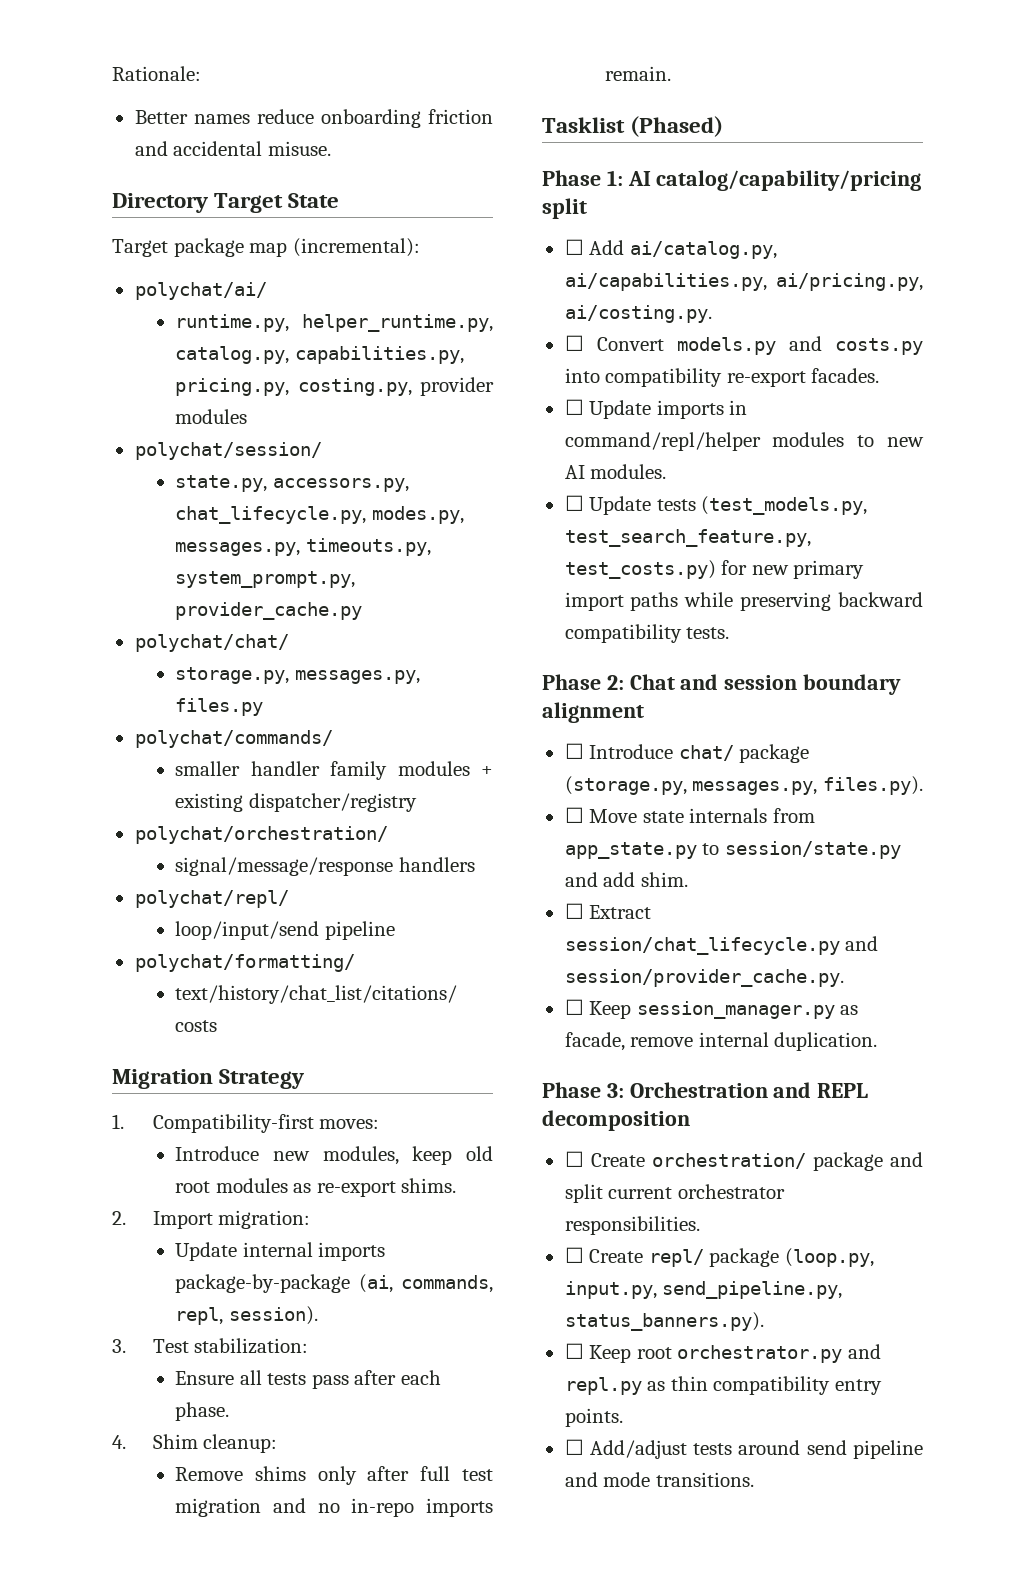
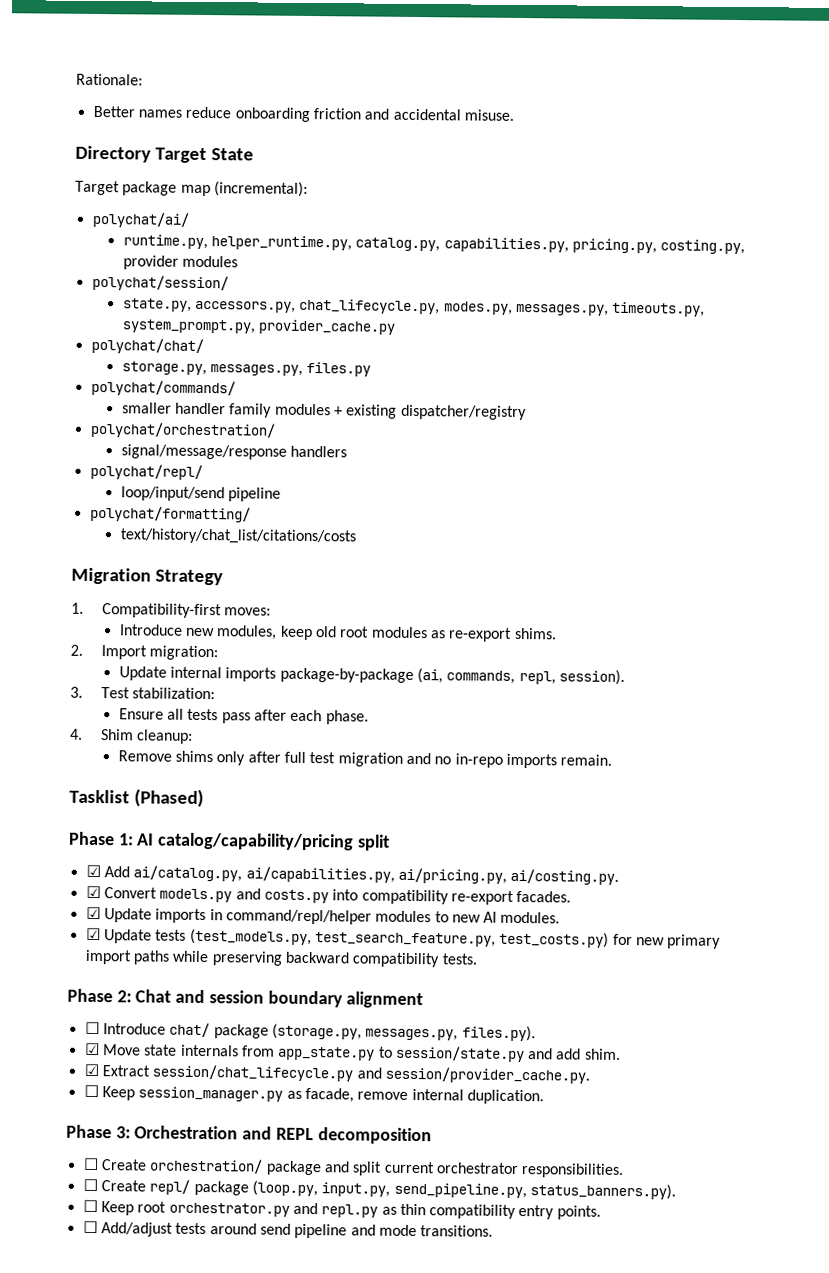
- ☐ Add ai/catalog.py, ai/capabilities.py, ai/pricing.py, ai/costing.py.
+ ☑ Add ai/catalog.py, ai/capabilities.py, ai/pricing.py, ai/costing.py.
- ☐ Convert models.py and costs.py into compatibility re-export facades.
+ ☑ Convert models.py and costs.py into compatibility re-export facades.
- ☐ Update imports in command/repl/helper modules to new AI modules.
+ ☑ Update imports in command/repl/helper modules to new AI modules.
- ☐ Update tests (test_models.py, test_search_feature.py, test_costs.py) for new primary import paths while preserving backward compatibility tests.
+ ☑ Update tests (test_models.py, test_search_feature.py, test_costs.py) for new primary import paths while preserving backward compatibility tests.
- ☐ Move state internals from app_state.py to session/state.py and add shim.
+ ☑ Move state internals from app_state.py to session/state.py and add shim.
- ☐ Extract session/chat_lifecycle.py and session/provider_cache.py.
+ ☑ Extract session/chat_lifecycle.py and session/provider_cache.py.

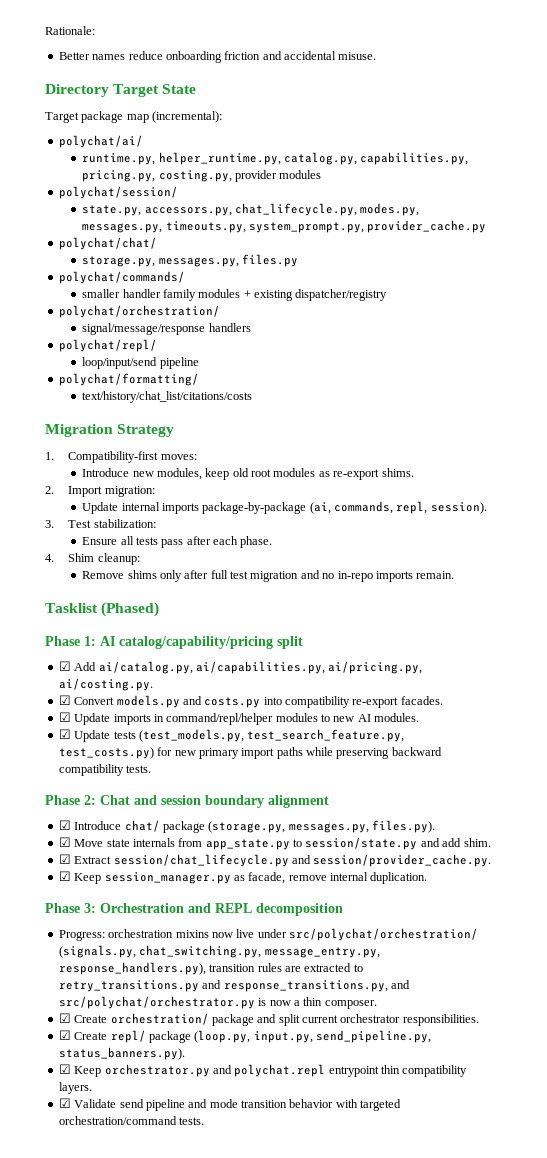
- ☐ Introduce chat/ package (storage.py, messages.py, files.py).
+ ☑ Introduce chat/ package (storage.py, messages.py, files.py).
- ☐ Keep session_manager.py as facade, remove internal duplication.
+ ☑ Keep session_manager.py as facade, remove internal duplication.
- ☐ Create orchestration/ package and split current orchestrator responsibilities.
+ Progress: orchestration mixins now live under src/polychat/orchestration/ (signals.py, chat_switching.py, message_entry.py, response_handlers.py), transition rules are extracted to retry_transitions.py and response_transitions.py, and src/polychat/orchestrator.py is now a thin composer.
+ ☑ Create orchestration/ package and split current orchestrator responsibilities.
- ☐ Create repl/ package (loop.py, input.py, send_pipeline.py, status_banners.py).
+ ☑ Create repl/ package (loop.py, input.py, send_pipeline.py, status_banners.py).
- ☐ Keep root orchestrator.py and repl.py as thin compatibility entry points.
- ☐ Add/adjust tests around send pipeline and mode transitions.
+ ☑ Keep orchestrator.py and polychat.repl entrypoint thin compatibility layers.
+ ☑ Validate send pipeline and mode transition behavior with targeted orchestration/command tests.

